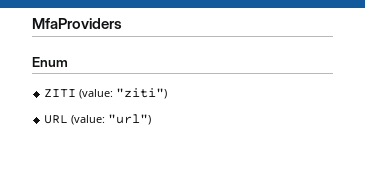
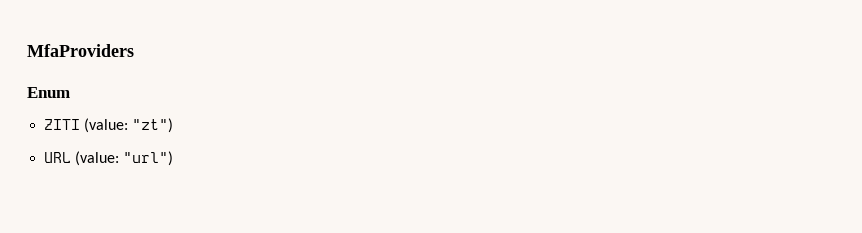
- ZITI (value: "ziti")
+ ZITI (value: "zt")

